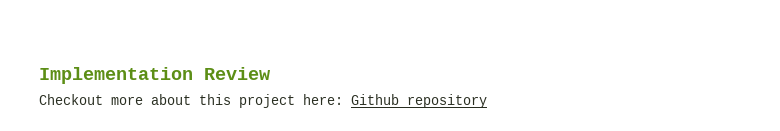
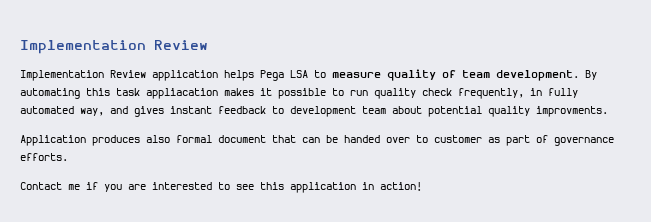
- Checkout more about this project here: Github repository
+ Implementation Review application helps Pega LSA to measure quality of team development. By automating this task appliacation makes it possible to run quality check frequently, in fully automated way, and gives instant feedback to development team about potential quality improvments.
+ Application produces also formal document that can be handed over to customer as part of governance efforts.
+ Contact me if you are interested to see this application in action!

